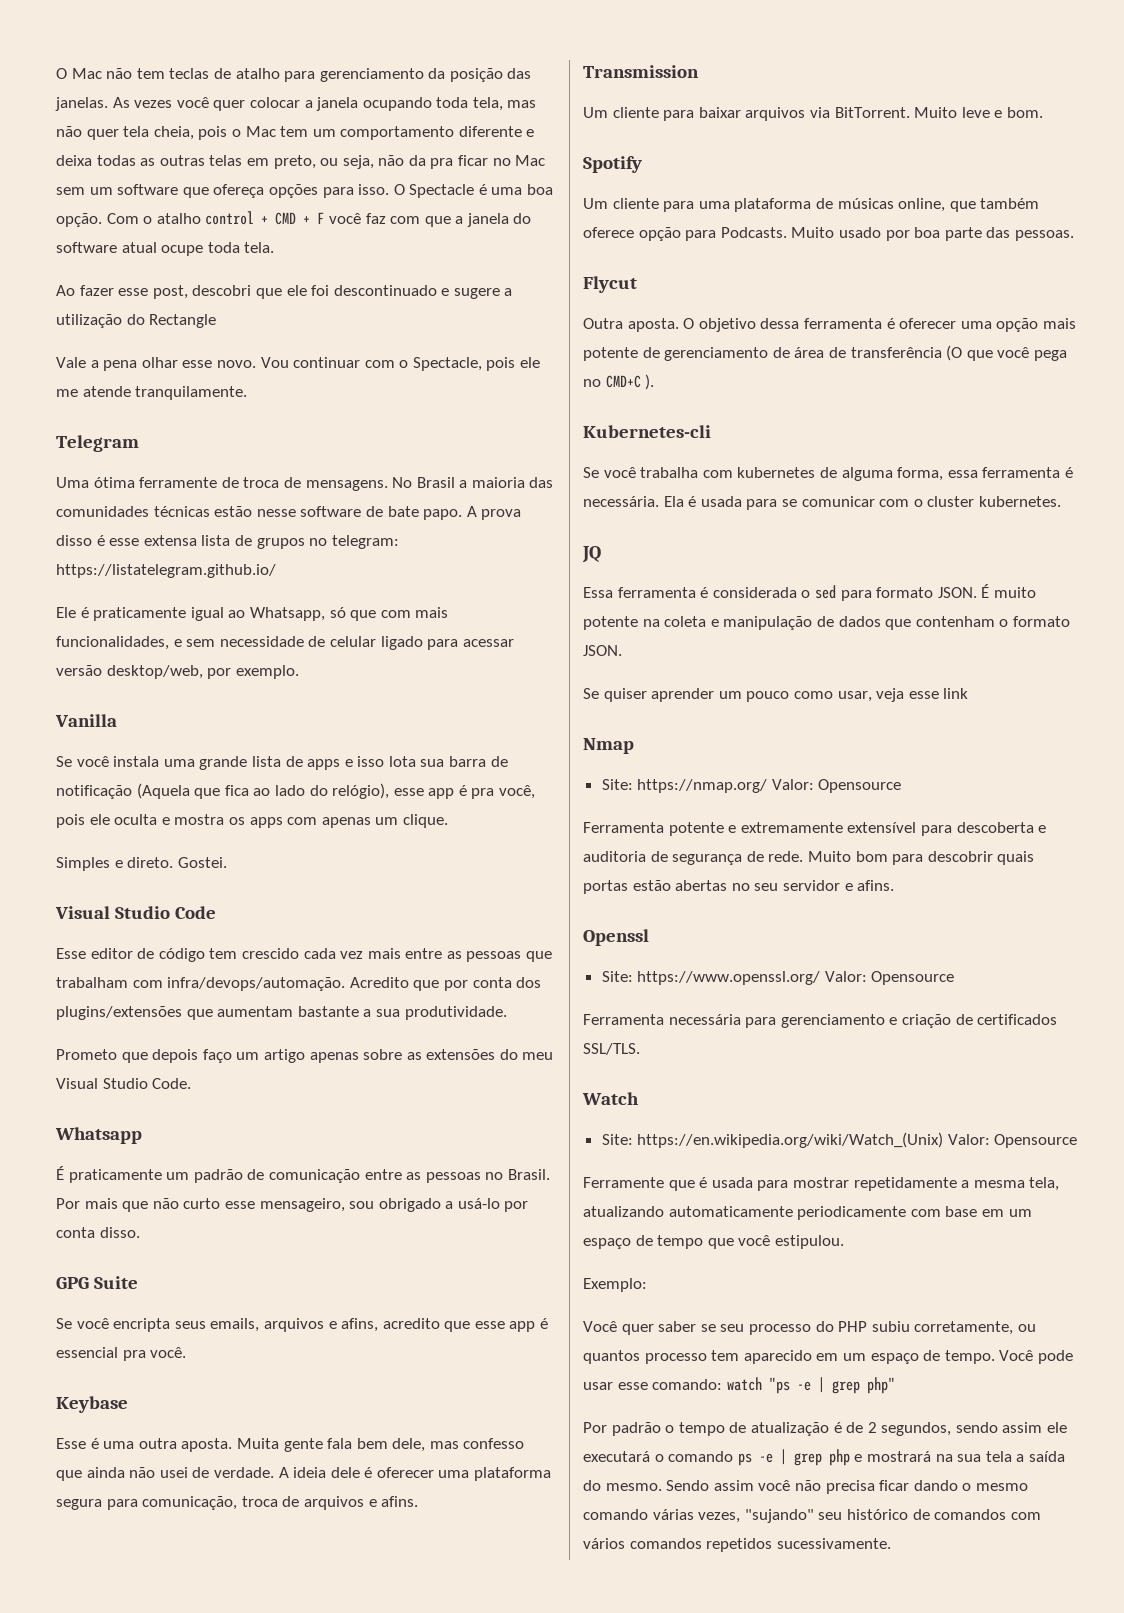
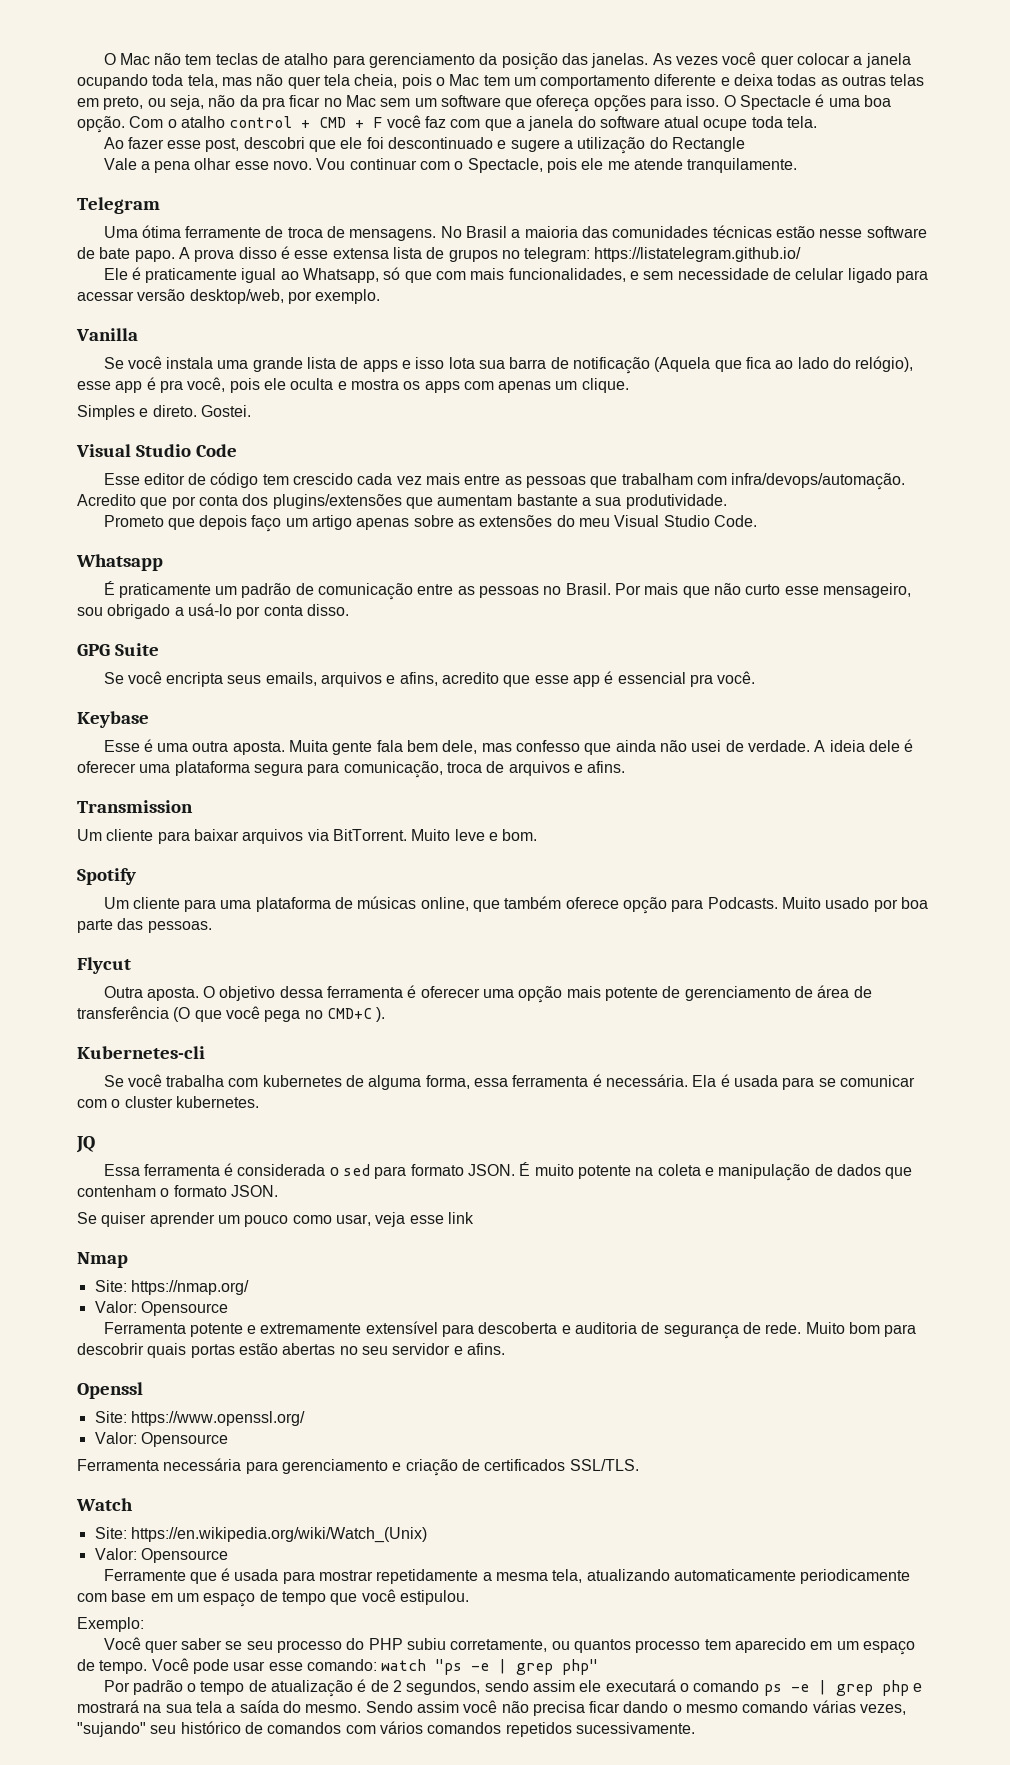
- Site: https://nmap.org/ Valor: Opensource
+ Site: https://nmap.org/
+ Valor: Opensource
- Site: https://www.openssl.org/ Valor: Opensource
+ Site: https://www.openssl.org/
+ Valor: Opensource
- Site: https://en.wikipedia.org/wiki/Watch_(Unix) Valor: Opensource
+ Site: https://en.wikipedia.org/wiki/Watch_(Unix)
+ Valor: Opensource

